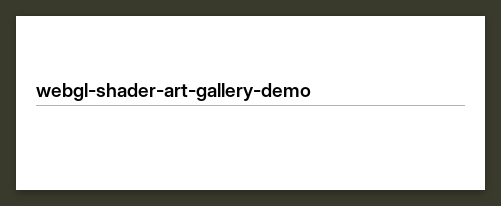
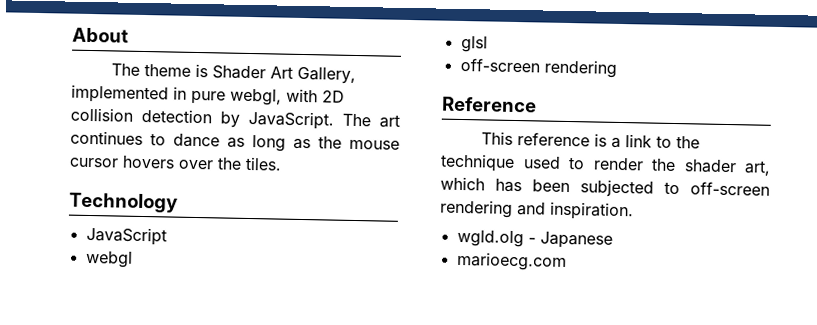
- webgl-shader-art-gallery-demo
+ About
+ The theme is Shader Art Gallery, implemented in pure webgl, with 2D collision detection by JavaScript. The art continues to dance as long as the mouse cursor hovers over the tiles.
+ Technology
+ JavaScript
+ webgl
+ glsl
+ off-screen rendering
+ Reference
+ This reference is a link to the technique used to render the shader art, which has been subjected to off-screen rendering and inspiration.
+ wgld.olg - Japanese
+ marioecg.com

